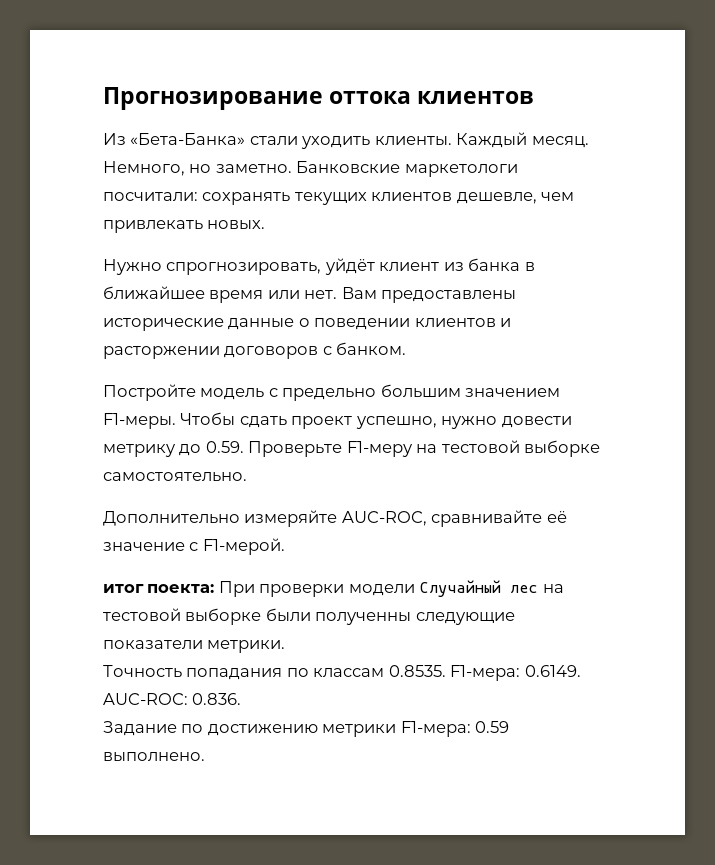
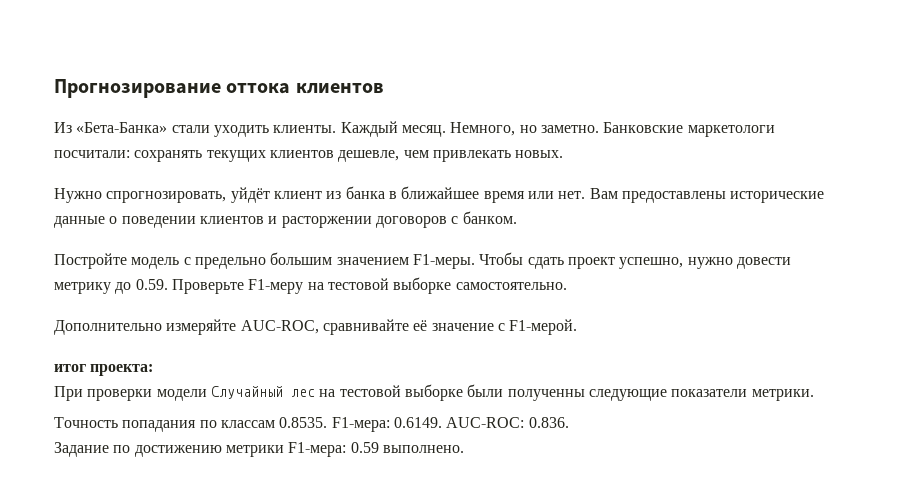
- итог поекта: При проверки модели Случайный лес на тестовой выборке были полученны следующие показатели метрики.
+ итог проекта:
+ При проверки модели Случайный лес на тестовой выборке были полученны следующие показатели метрики.

